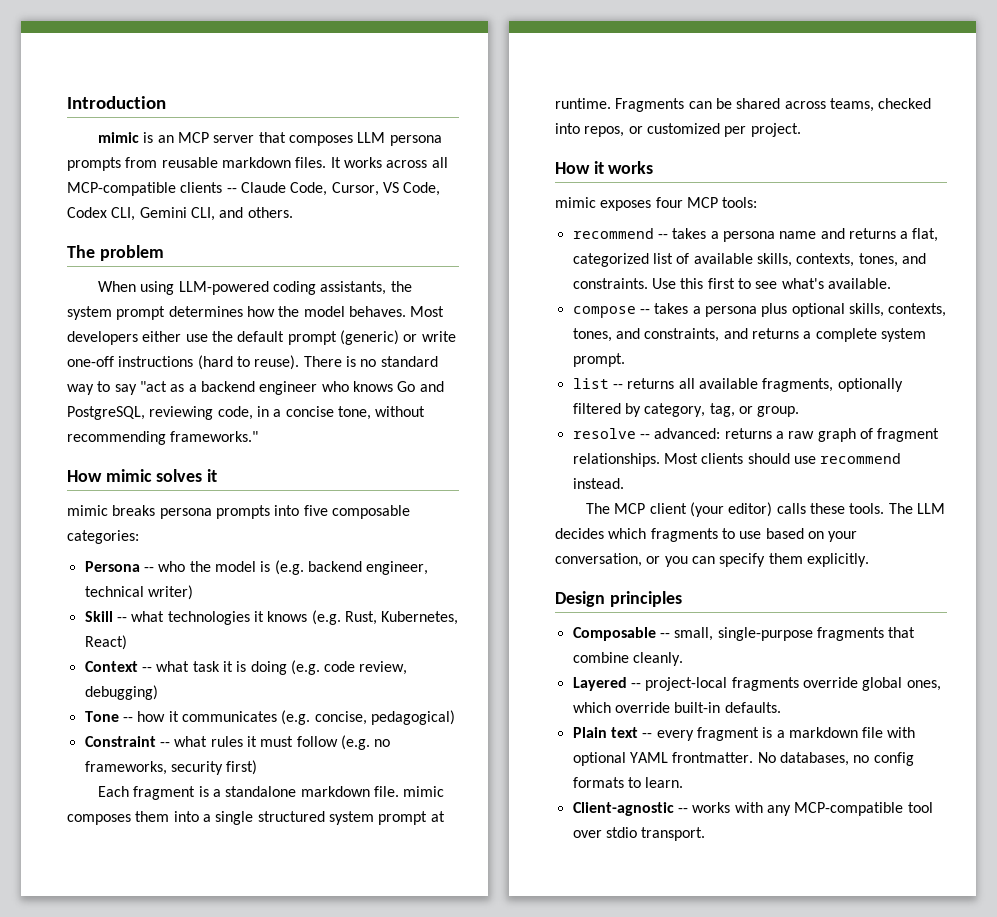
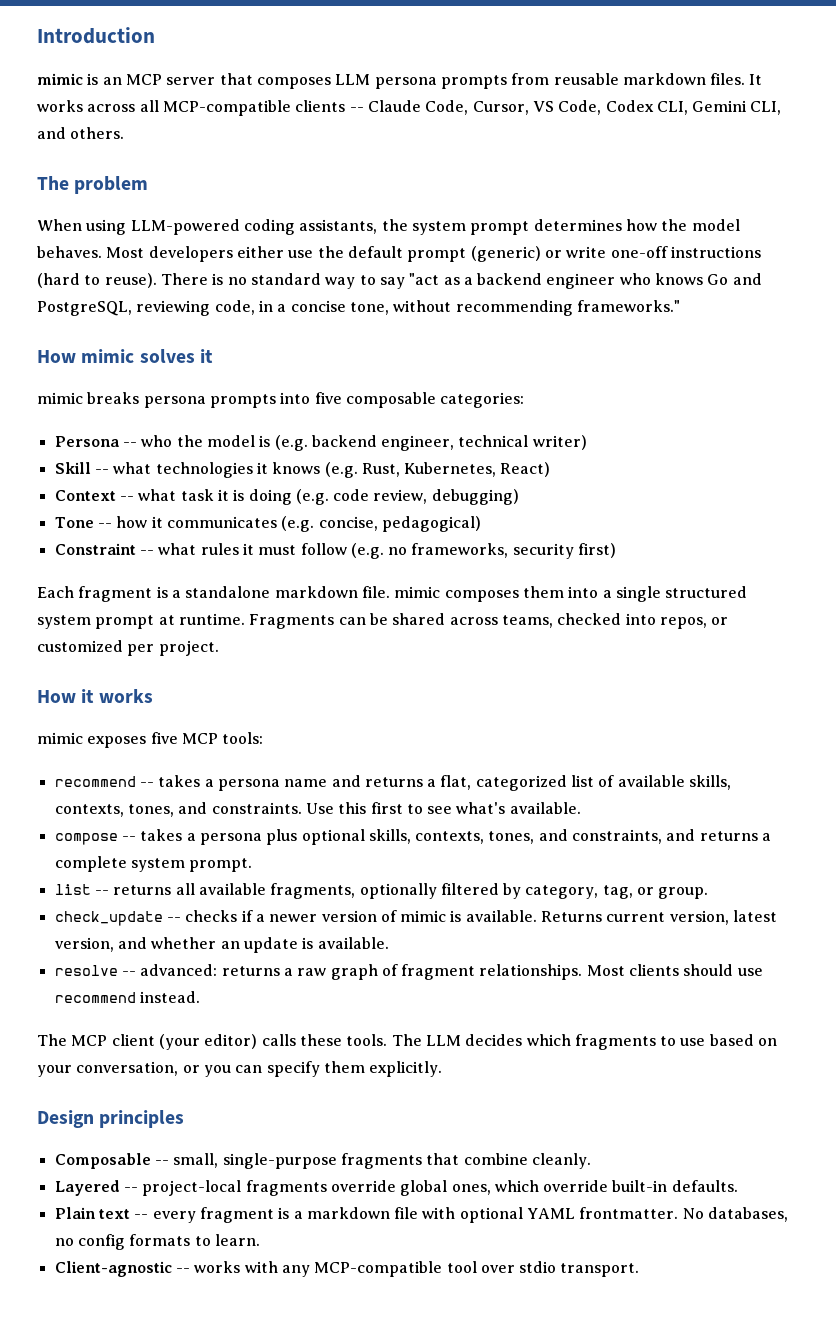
- mimic exposes four MCP tools:
+ mimic exposes five MCP tools:
+ check_update -- checks if a newer version of mimic is available. Returns current version, latest version, and whether an update is available.

